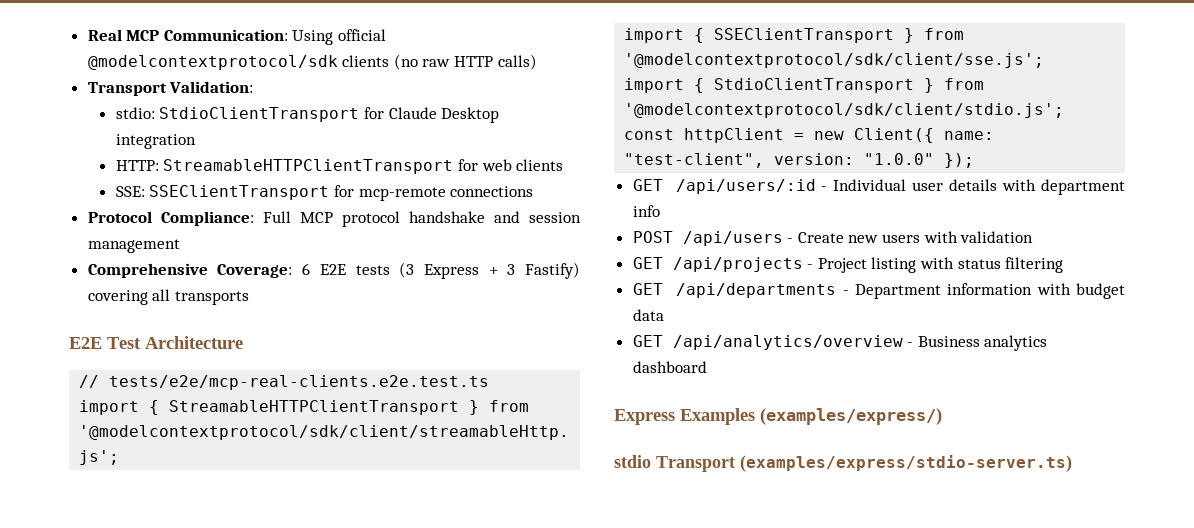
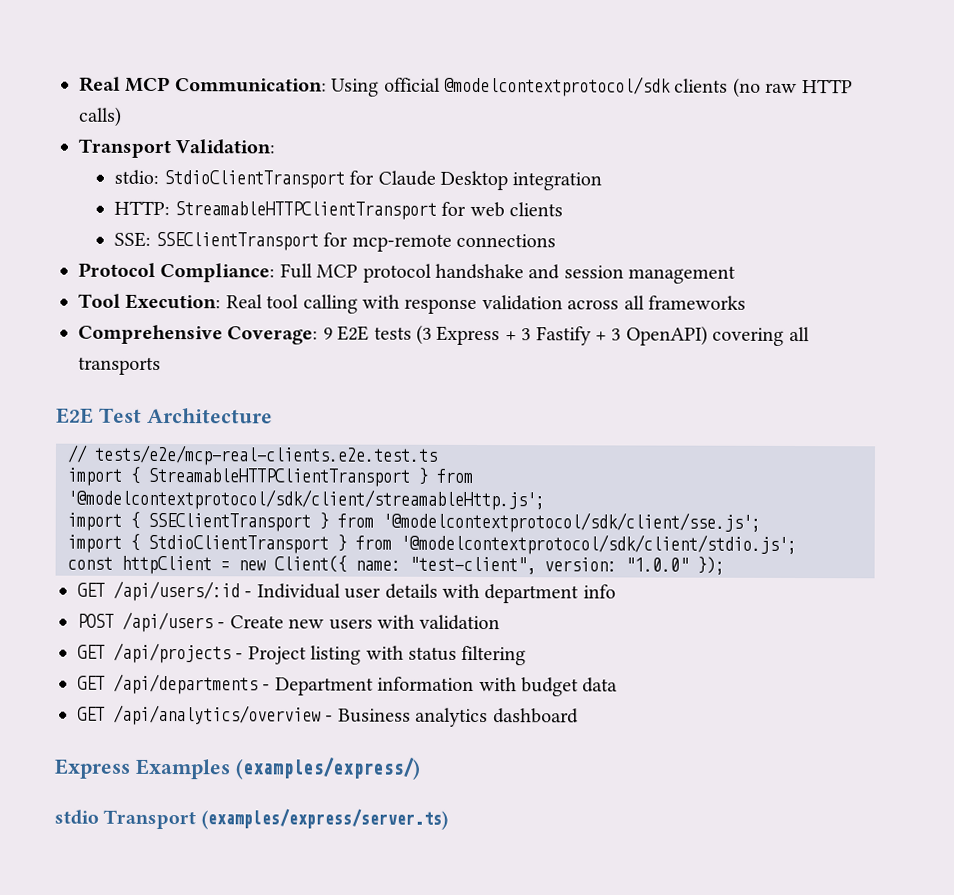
+ Tool Execution: Real tool calling with response validation across all frameworks
- Comprehensive Coverage: 6 E2E tests (3 Express + 3 Fastify) covering all transports
+ Comprehensive Coverage: 9 E2E tests (3 Express + 3 Fastify + 3 OpenAPI) covering all transports
- stdio Transport (examples/express/stdio-server.ts)
+ stdio Transport (examples/express/server.ts)

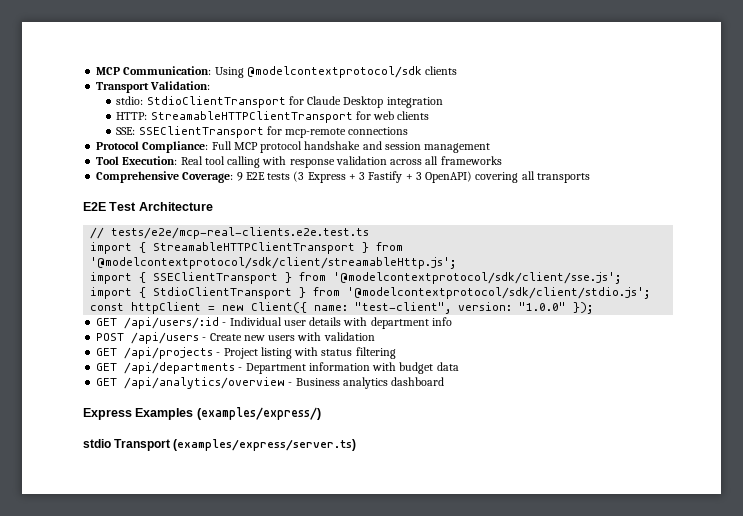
- Real MCP Communication: Using official @modelcontextprotocol/sdk clients (no raw HTTP calls)
+ MCP Communication: Using @modelcontextprotocol/sdk clients

